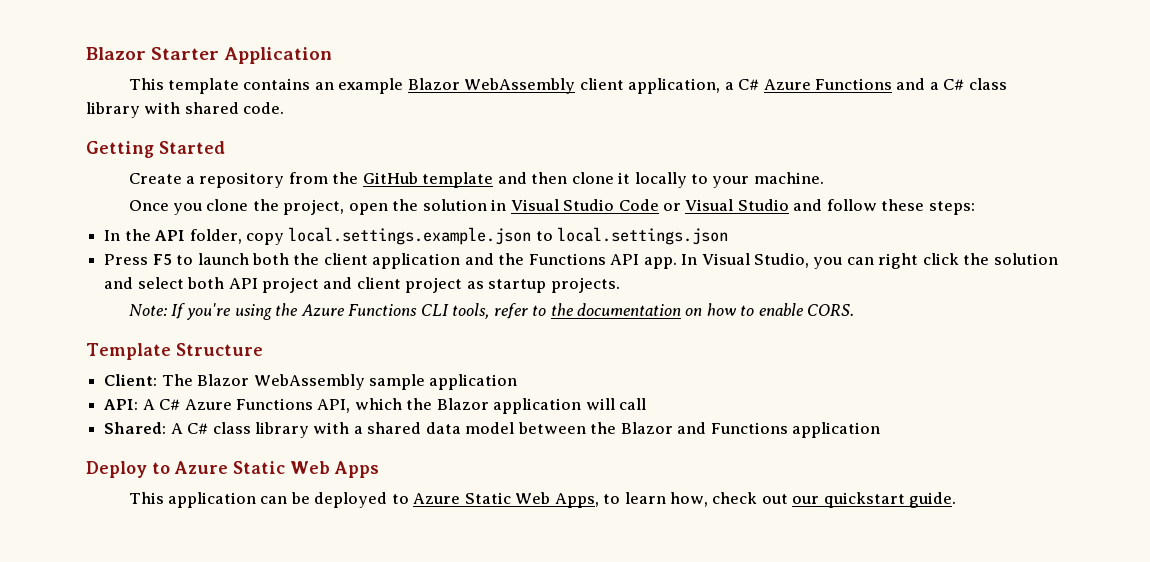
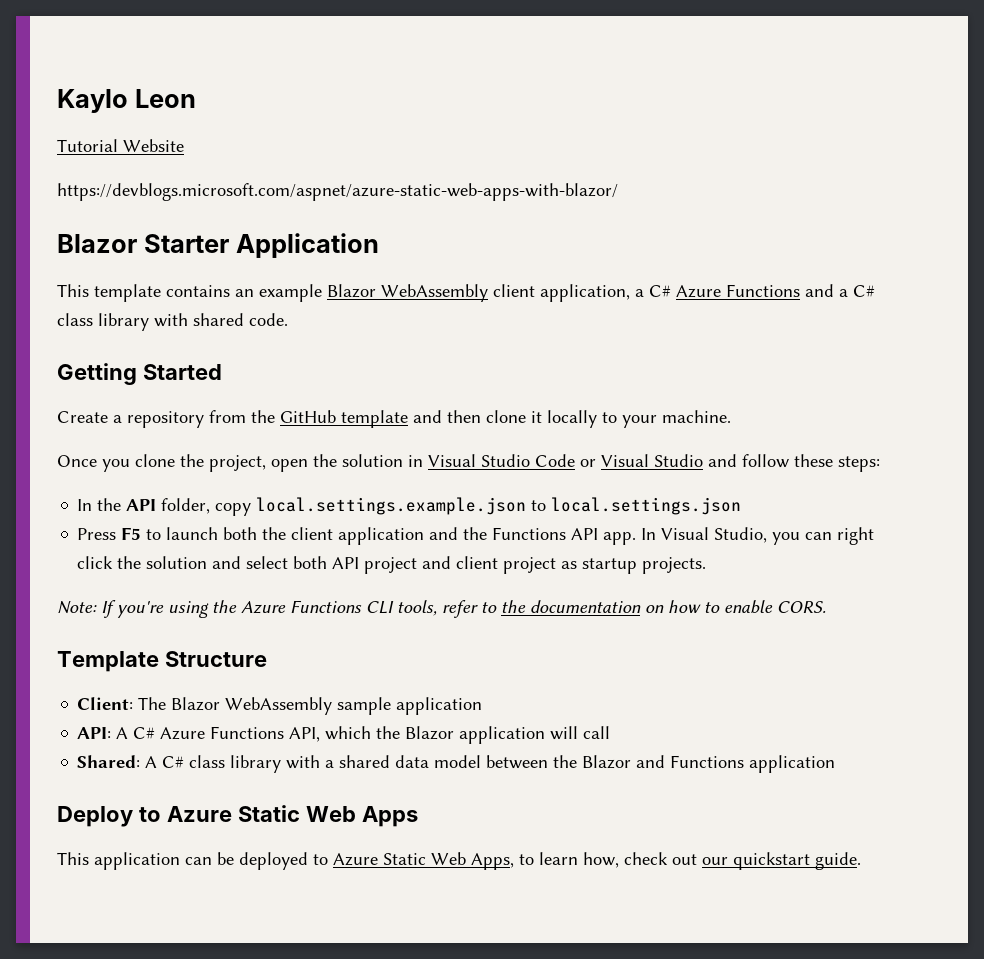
+ Kaylo Leon
+ Tutorial Website
+ https://devblogs.microsoft.com/aspnet/azure-static-web-apps-with-blazor/

